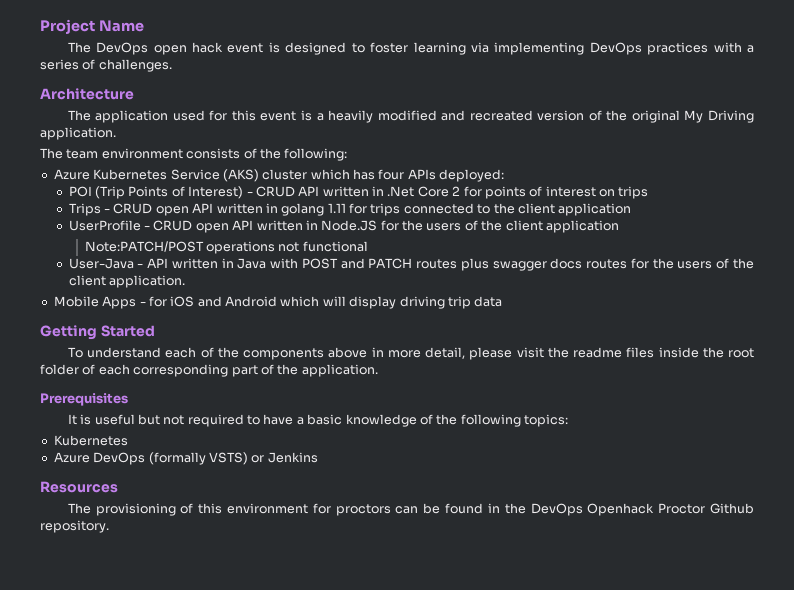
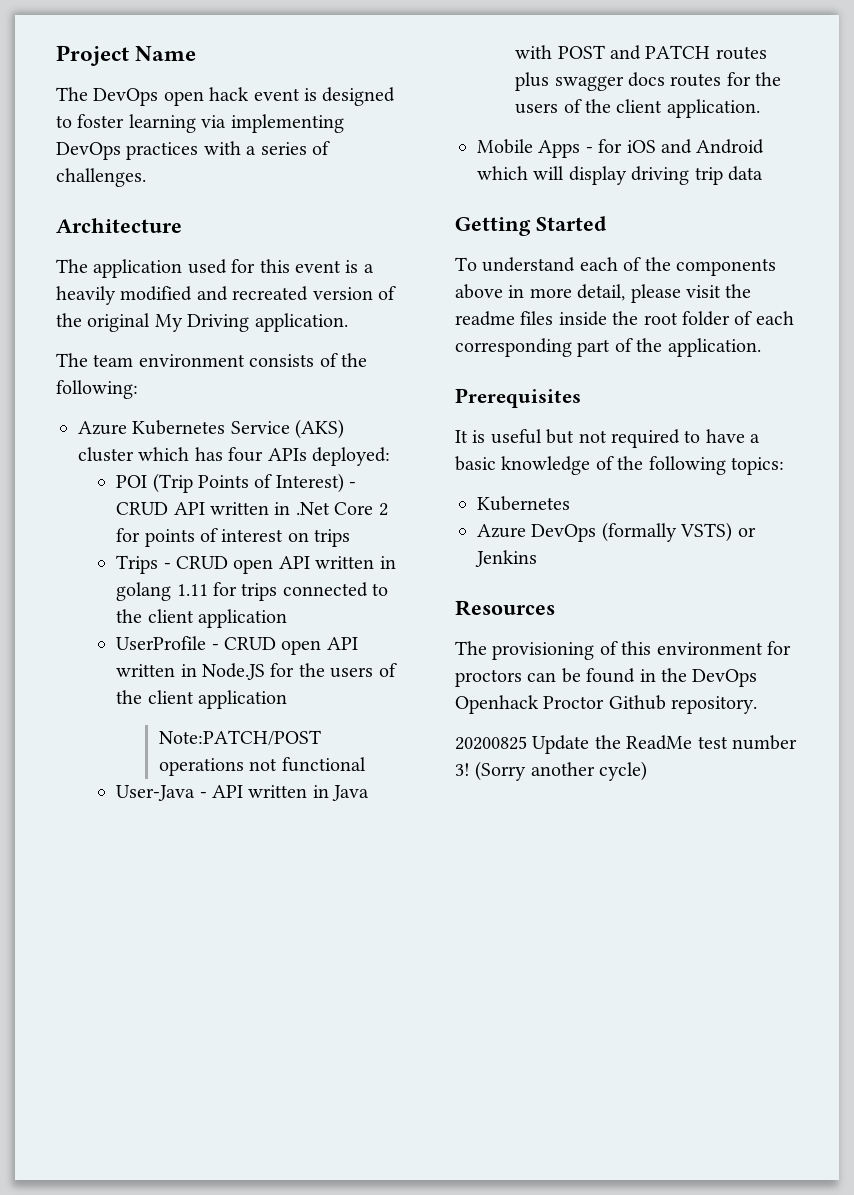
+ 20200825 Update the ReadMe test number 3! (Sorry another cycle)

